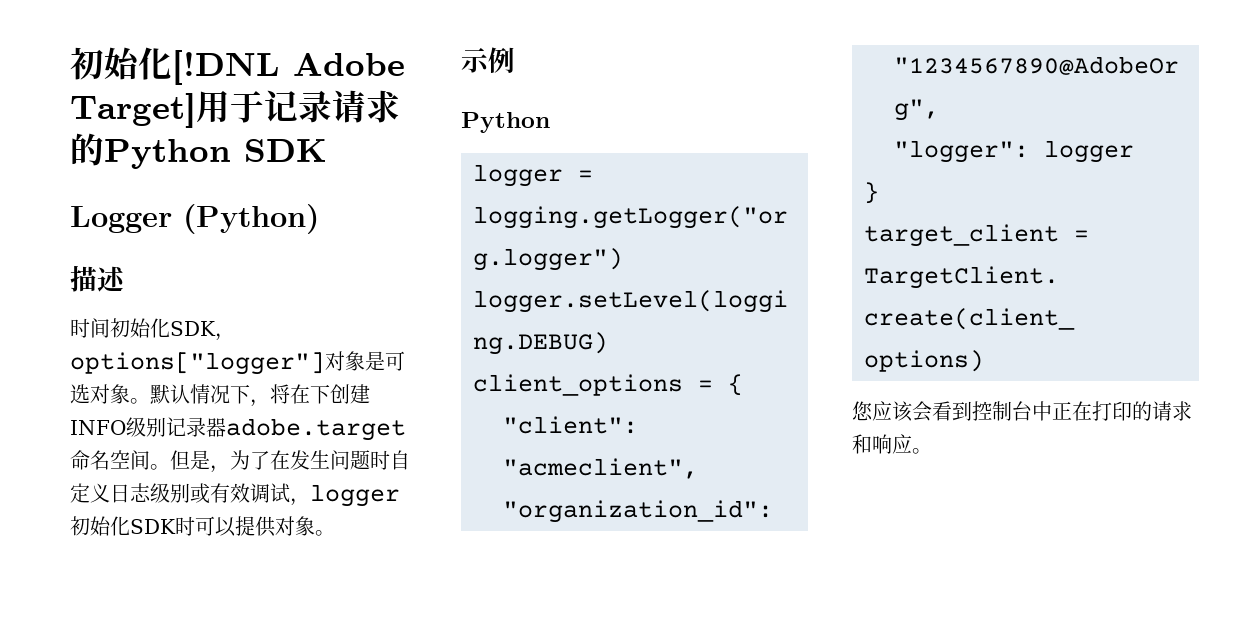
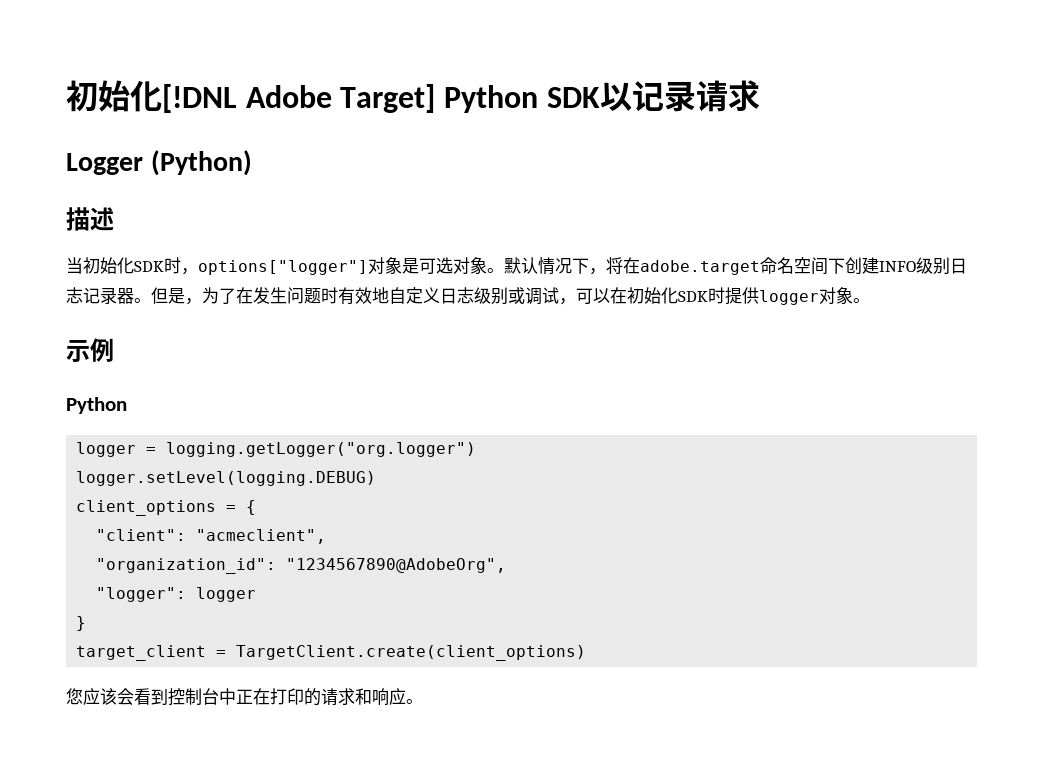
- 初始化[!DNL Adobe Target]用于记录请求的Python SDK
+ 初始化[!DNL Adobe Target] Python SDK以记录请求
- 时间初始化SDK，options["logger"]对象是可选对象。
+ 当初始化SDK时，options["logger"]对象是可选对象。
- 默认情况下，将在下创建INFO级别记录器adobe.target命名空间。
+ 默认情况下，将在adobe.target命名空间下创建INFO级别日志记录器。
- 但是，为了在发生问题时自定义日志级别或有效调试，logger初始化SDK时可以提供对象。
+ 但是，为了在发生问题时有效地自定义日志级别或调试，可以在初始化SDK时提供logger对象。

